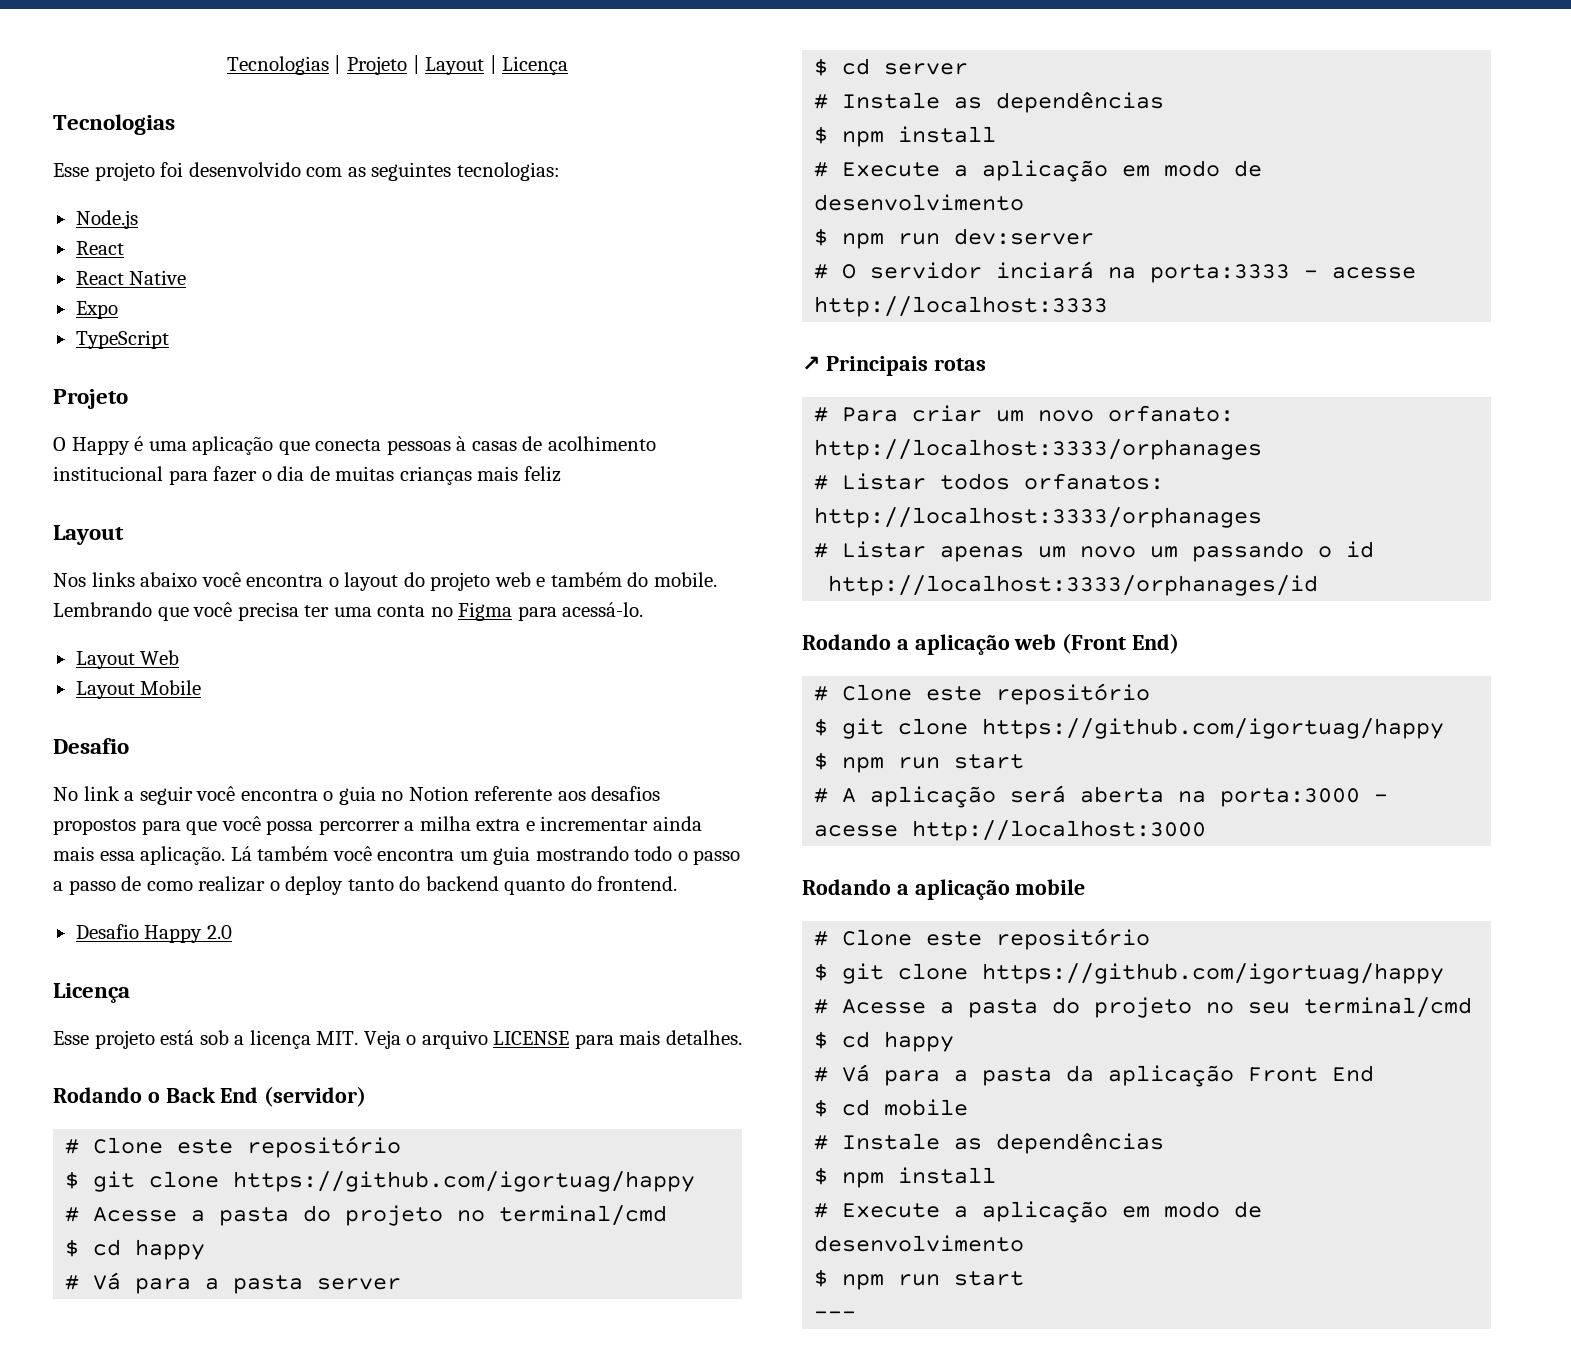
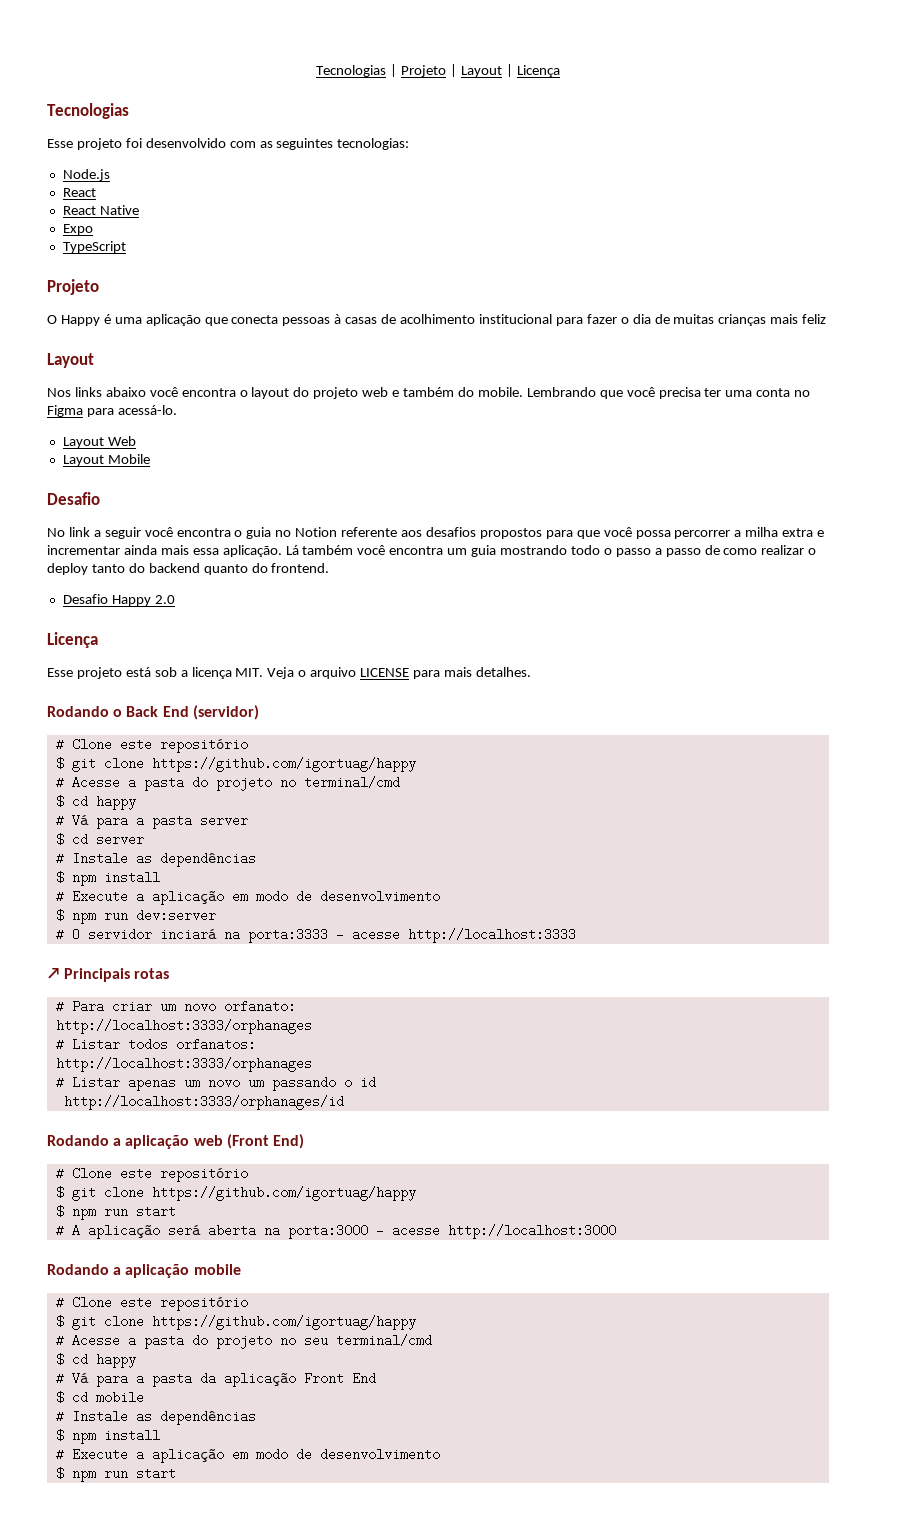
- ---

